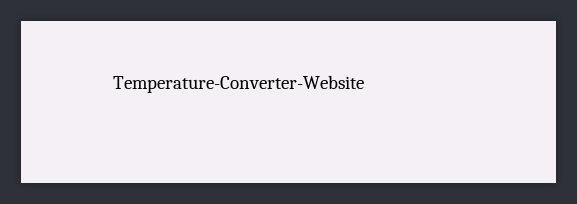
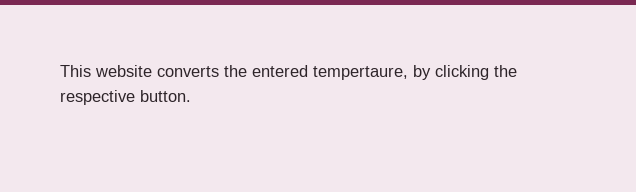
- Temperature-Converter-Website
+ This website converts the entered tempertaure, by clicking the respective button.

